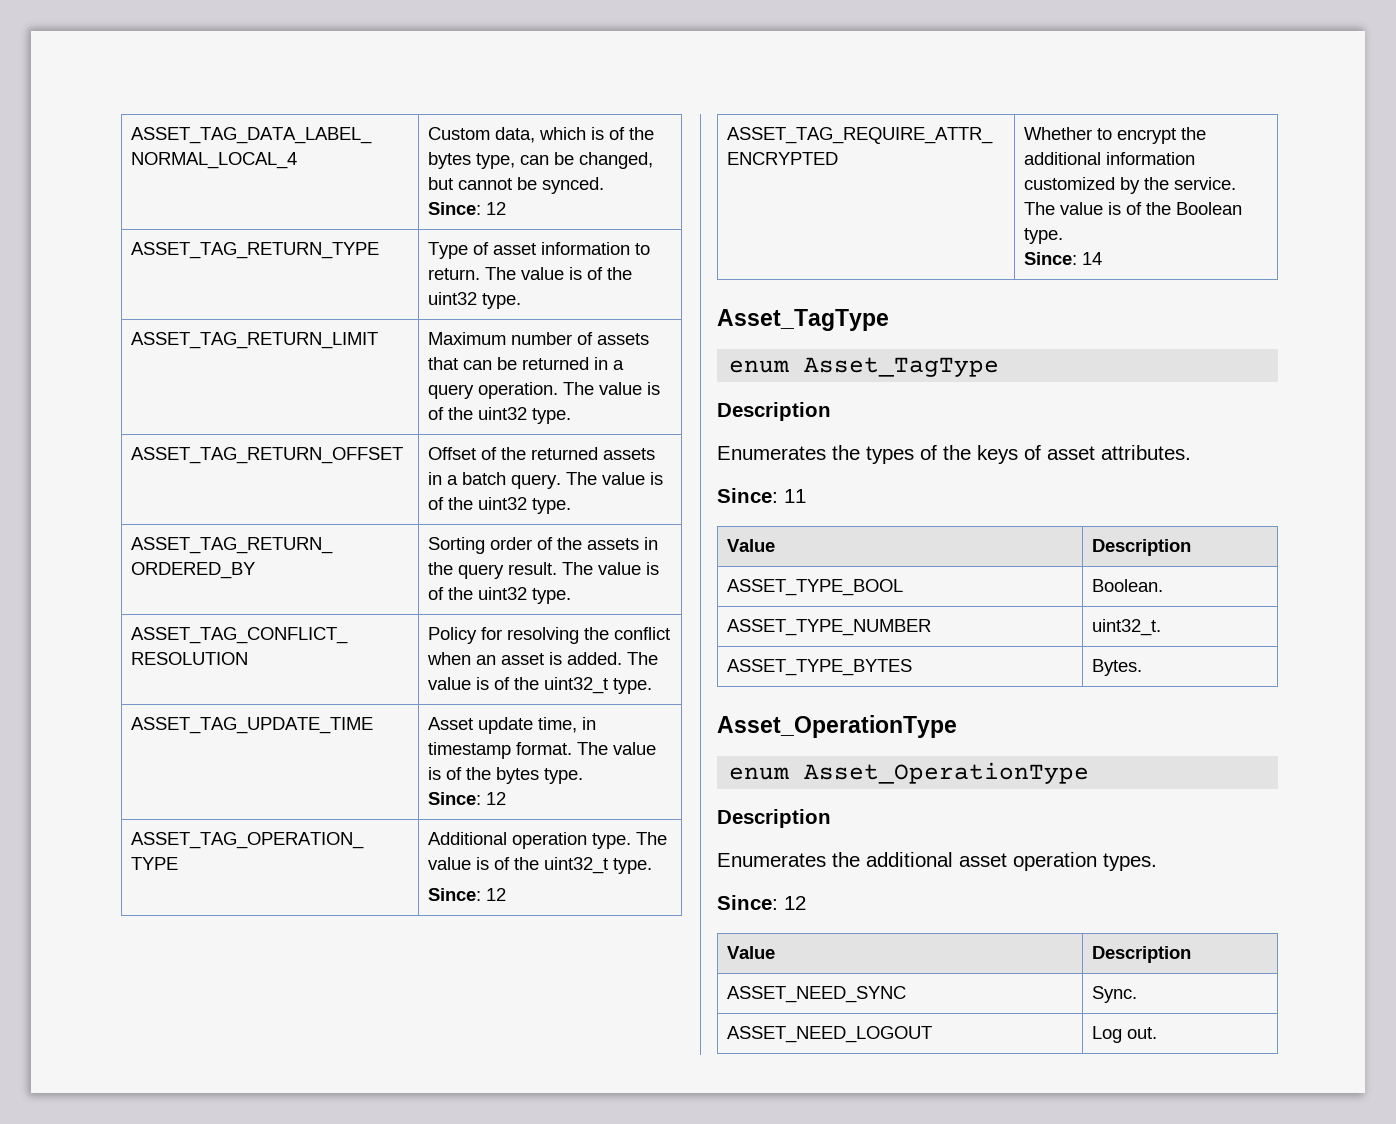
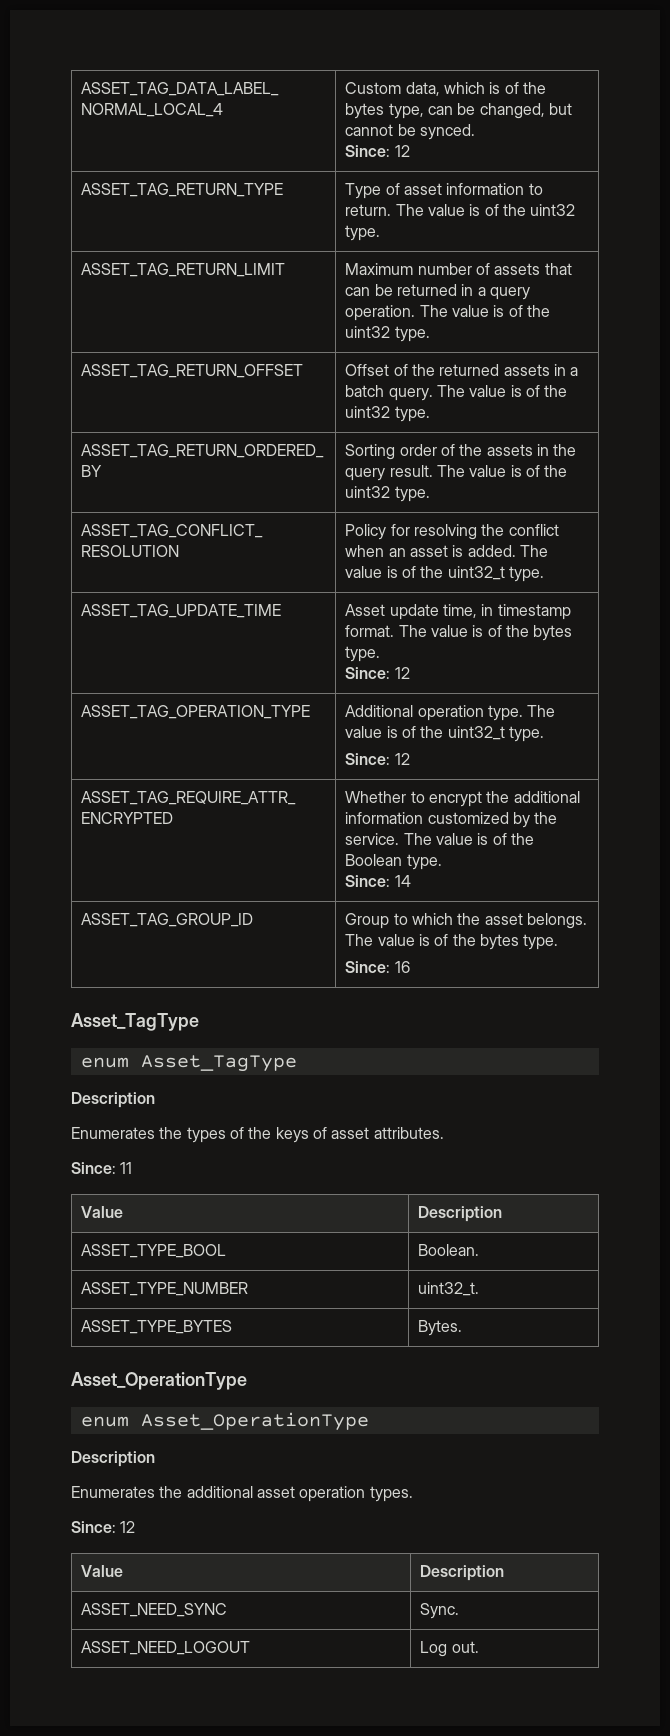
+ ASSET_TAG_GROUP_ID | Group to which the asset belongs. The value is of the bytes type.
+ Since: 16

